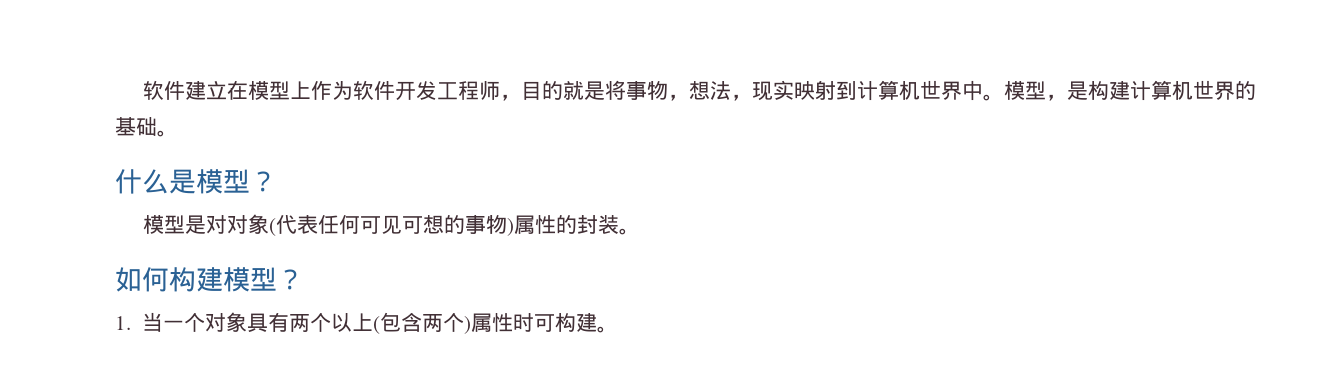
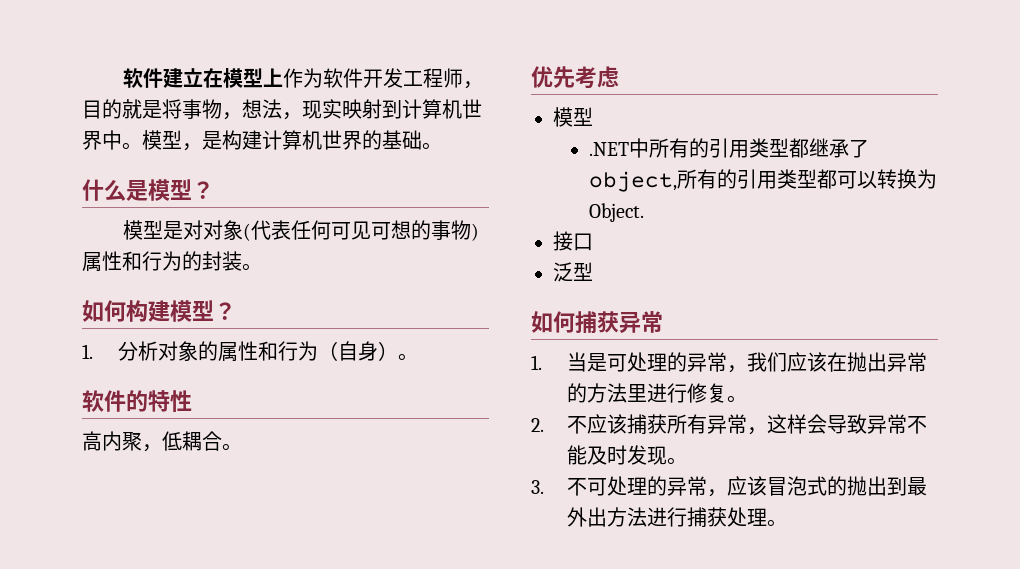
- 模型是对对象(代表任何可见可想的事物)属性的封装。
+ 模型是对对象(代表任何可见可想的事物)属性和行为的封装。
- 1.当一个对象具有两个以上(包含两个)属性时可构建。
+ 1.分析对象的属性和行为（自身）。
+ 软件的特性
+ 高内聚，低耦合。
+ 优先考虑
+ 模型
+ .NET中所有的引用类型都继承了object,所有的引用类型都可以转换为Object.
+ 接口
+ 泛型
+ 如何捕获异常
+ 1.当是可处理的异常，我们应该在抛出异常的方法里进行修复。
+ 2.不应该捕获所有异常，这样会导致异常不能及时发现。
+ 3.不可处理的异常，应该冒泡式的抛出到最外出方法进行捕获处理。

